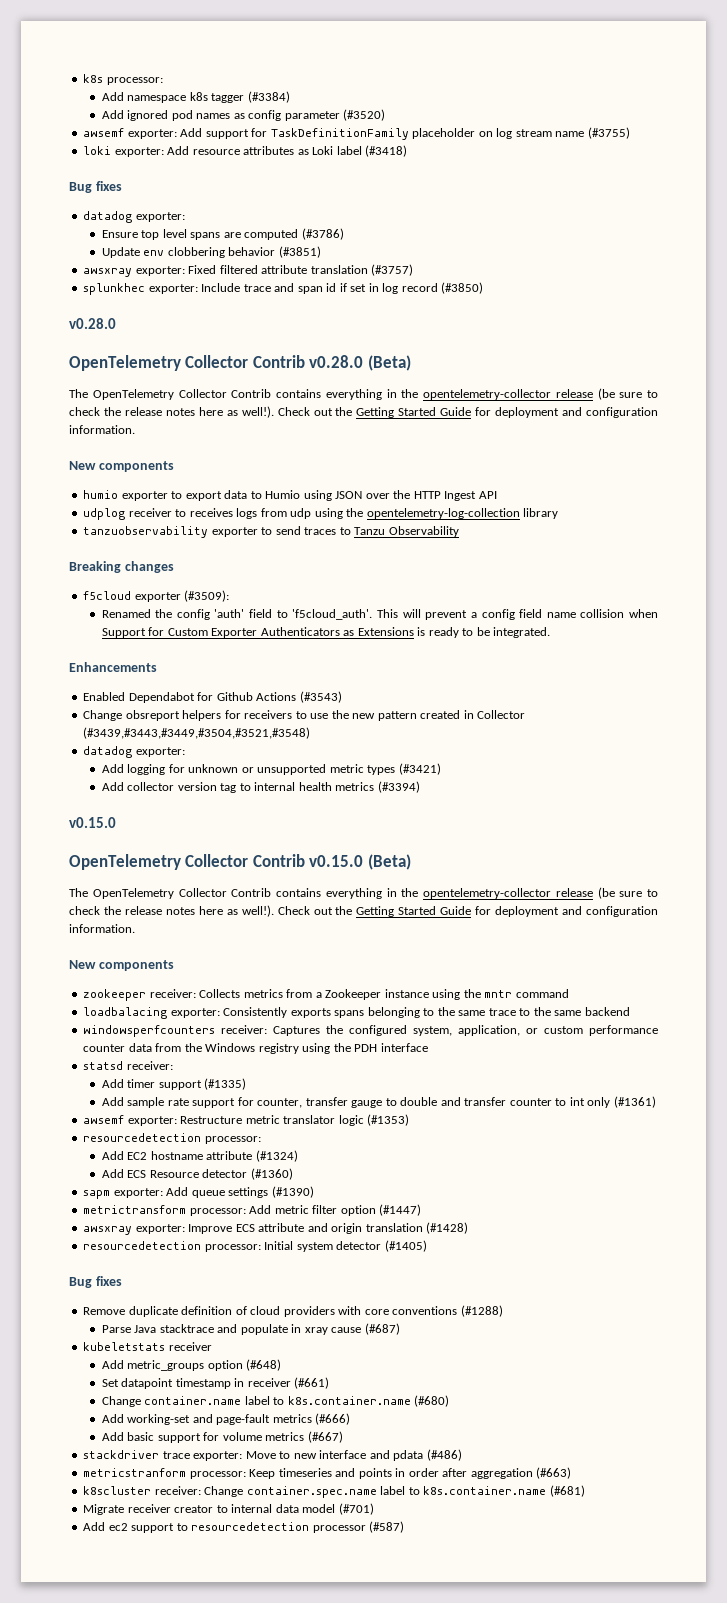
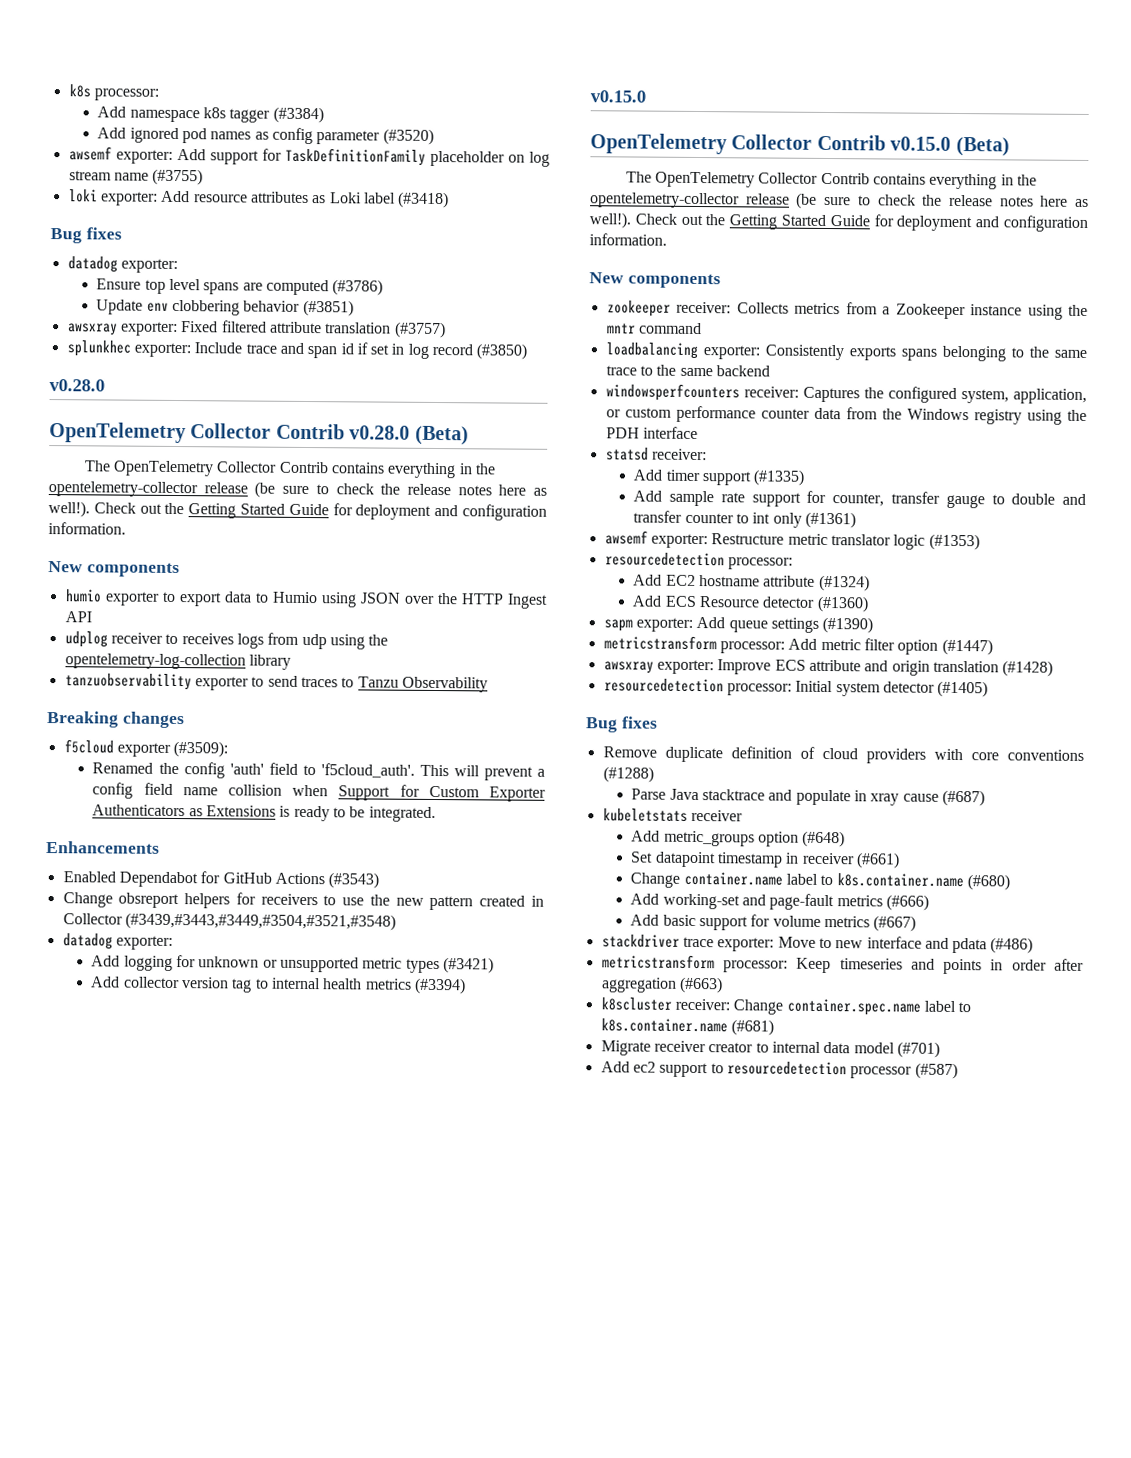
- Enabled Dependabot for Github Actions (#3543)
+ Enabled Dependabot for GitHub Actions (#3543)
- loadbalacing exporter: Consistently exports spans belonging to the same trace to the same backend
+ loadbalancing exporter: Consistently exports spans belonging to the same trace to the same backend
- metrictransform processor: Add metric filter option (#1447)
+ metricstransform processor: Add metric filter option (#1447)
- metricstranform processor: Keep timeseries and points in order after aggregation (#663)
+ metricstransform processor: Keep timeseries and points in order after aggregation (#663)

